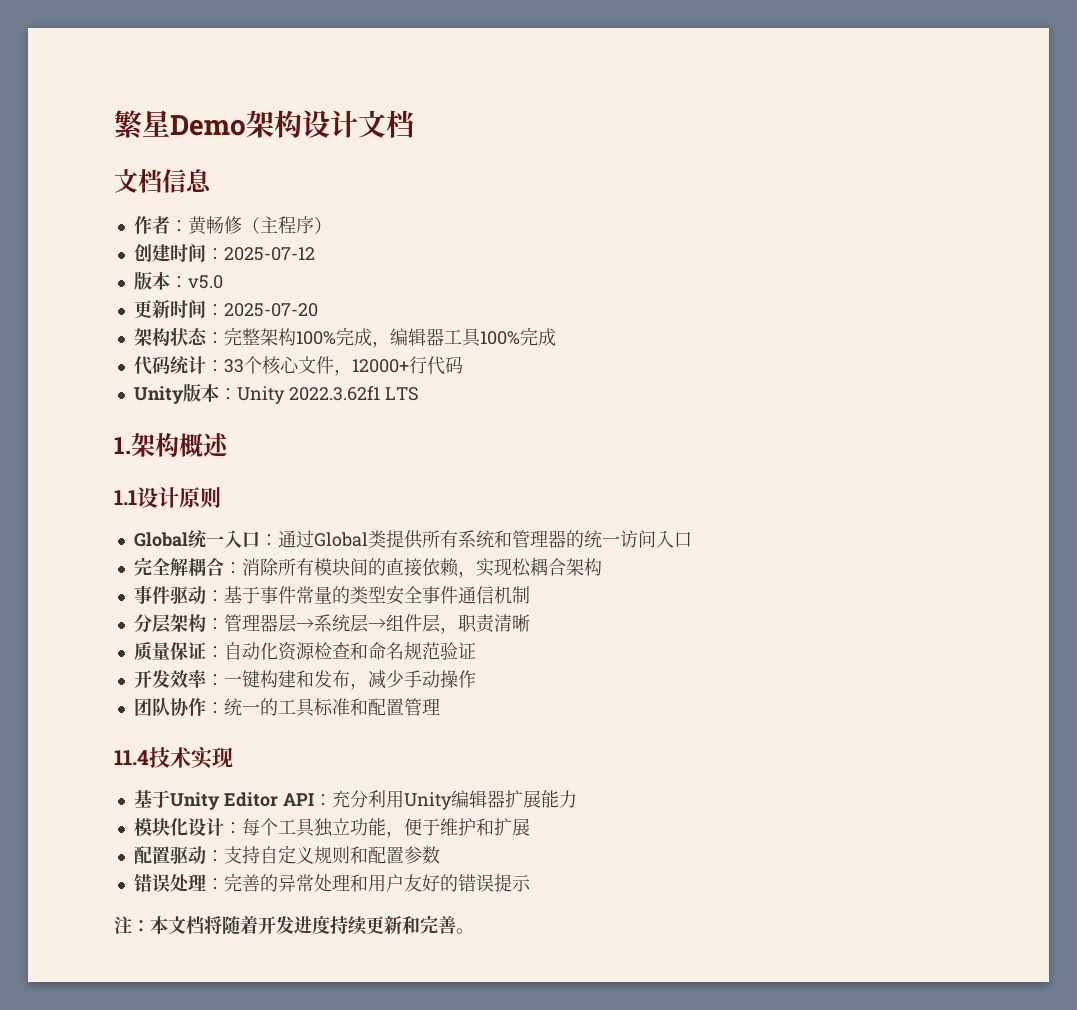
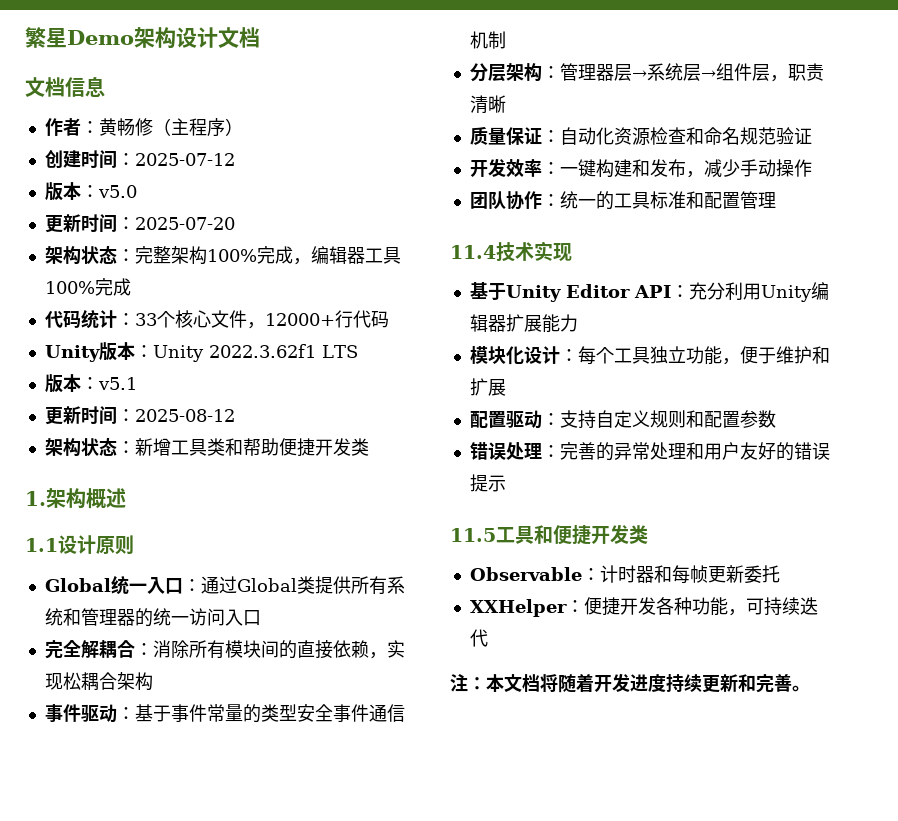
+ 版本：v5.1
+ 更新时间：2025-08-12
+ 架构状态：新增工具类和帮助便捷开发类
+ 11.5工具和便捷开发类
+ Observable：计时器和每帧更新委托
+ XXHelper：便捷开发各种功能，可持续迭代

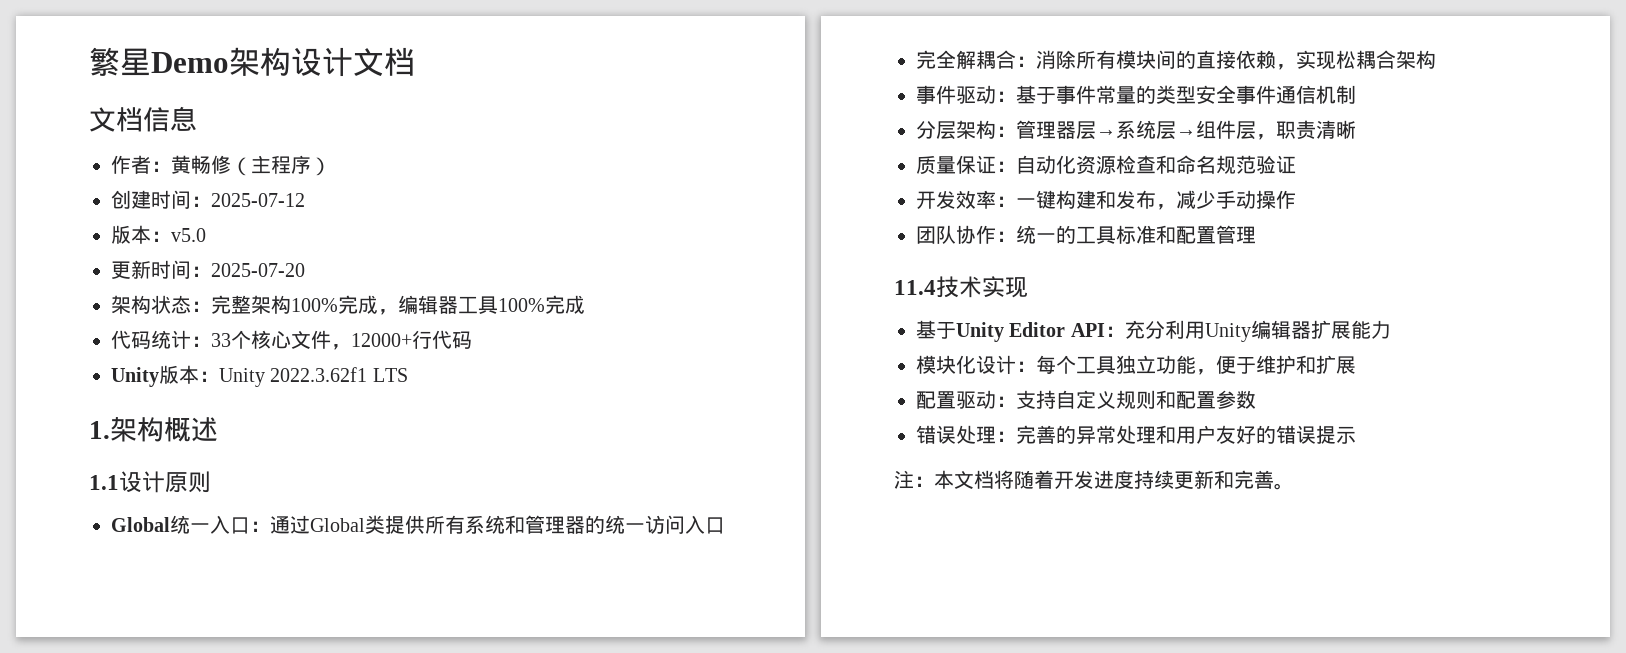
- 版本：v5.1
- 更新时间：2025-08-12
- 架构状态：新增工具类和帮助便捷开发类
- 11.5工具和便捷开发类
- Observable：计时器和每帧更新委托
- XXHelper：便捷开发各种功能，可持续迭代

